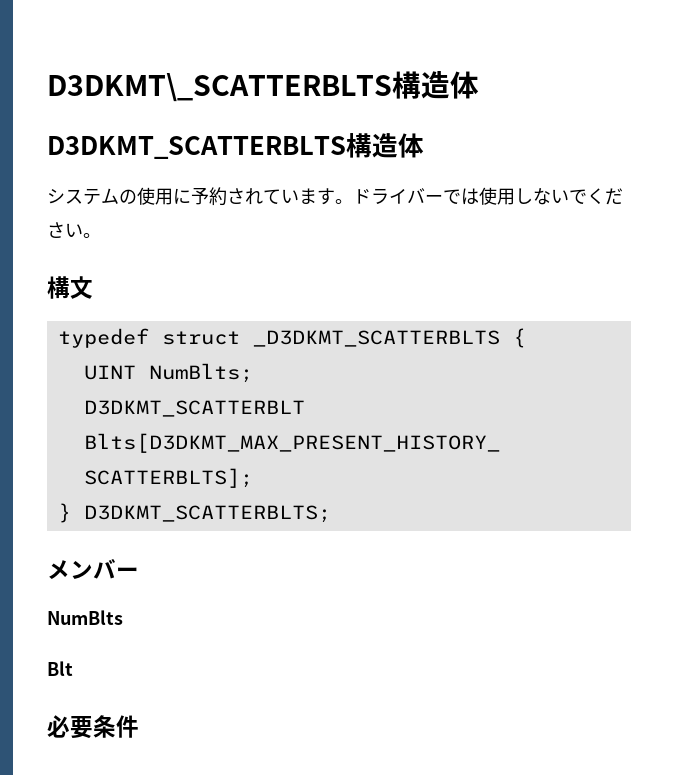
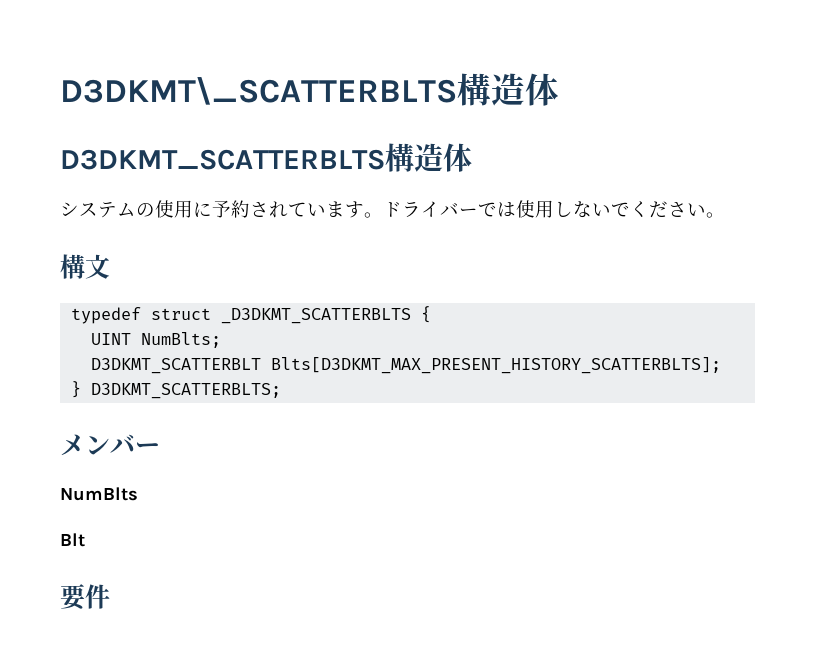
- 必要条件
+ 要件

